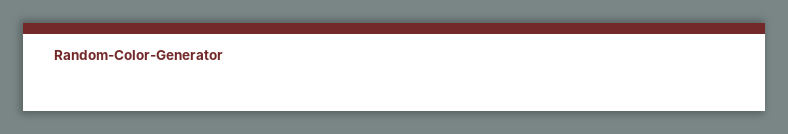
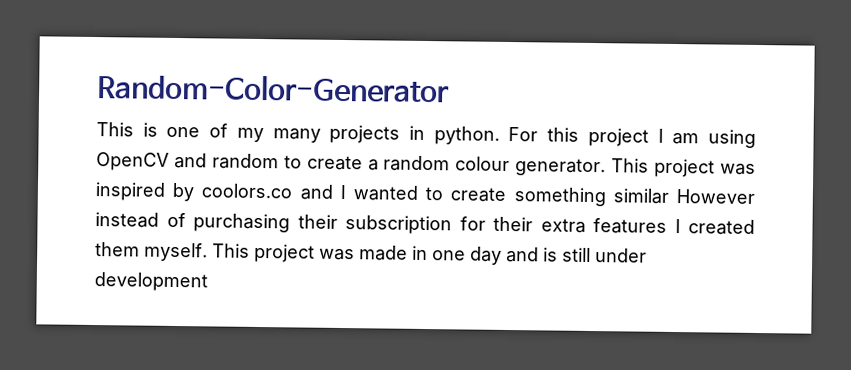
+ This is one of my many projects in python. For this project I am using OpenCV and random to create a random colour generator. This project was inspired by coolors.co and I wanted to create something similar However instead of purchasing their subscription for their extra features I created them myself. This project was made in one day and is still under development

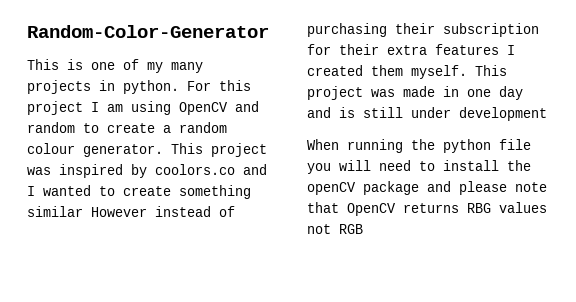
+ When running the python file you will need to install the openCV package and please note that OpenCV returns RBG values not RGB

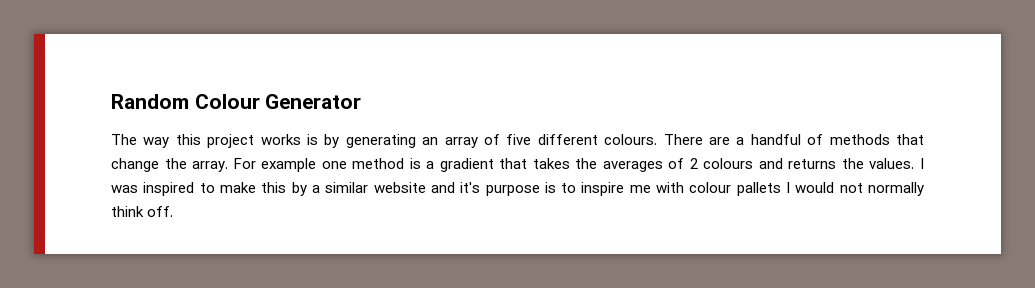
- Random-Color-Generator
- This is one of my many projects in python. For this project I am using OpenCV and random to create a random colour generator. This project was inspired by coolors.co and I wanted to create something similar However instead of purchasing their subscription for their extra features I created them myself. This project was made in one day and is still under development
- When running the python file you will need to install the openCV package and please note that OpenCV returns RBG values not RGB
+ Random Colour Generator
+ The way this project works is by generating an array of five different colours. There are a handful of methods that change the array. For example one method is a gradient that takes the averages of 2 colours and returns the values. I was inspired to make this by a similar website and it's purpose is to inspire me with colour pallets I would not normally think off.

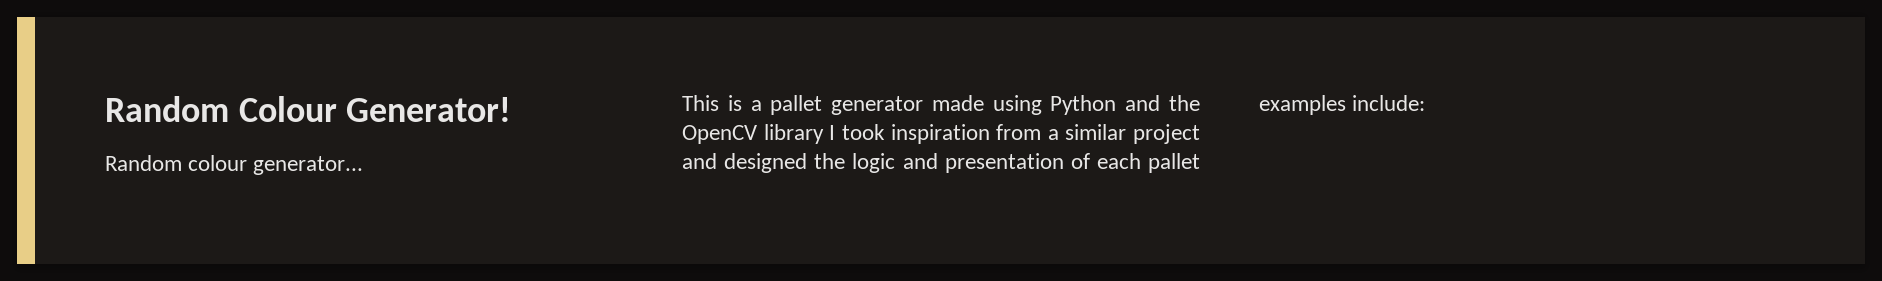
- Random Colour Generator
- The way this project works is by generating an array of five different colours. There are a handful of methods that change the array. For example one method is a gradient that takes the averages of 2 colours and returns the values. I was inspired to make this by a similar website and it's purpose is to inspire me with colour pallets I would not normally think off.
+ Random Colour Generator!
+ Random colour generator...
+ This is a pallet generator made using Python and the OpenCV library I took inspiration from a similar project and designed the logic and presentation of each pallet examples include:

